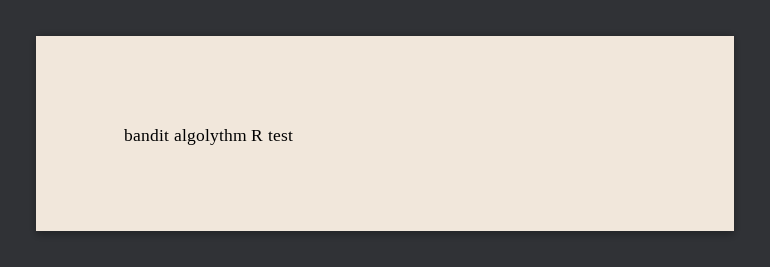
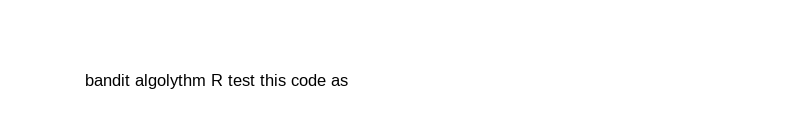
- bandit algolythm R test
+ bandit algolythm R test this code as

